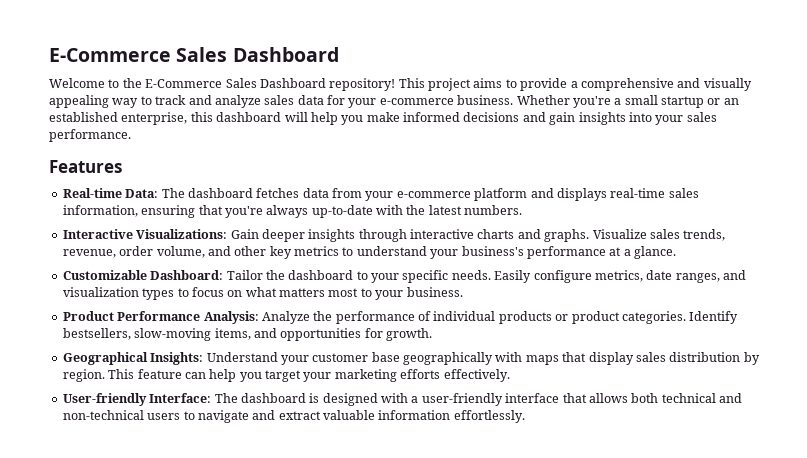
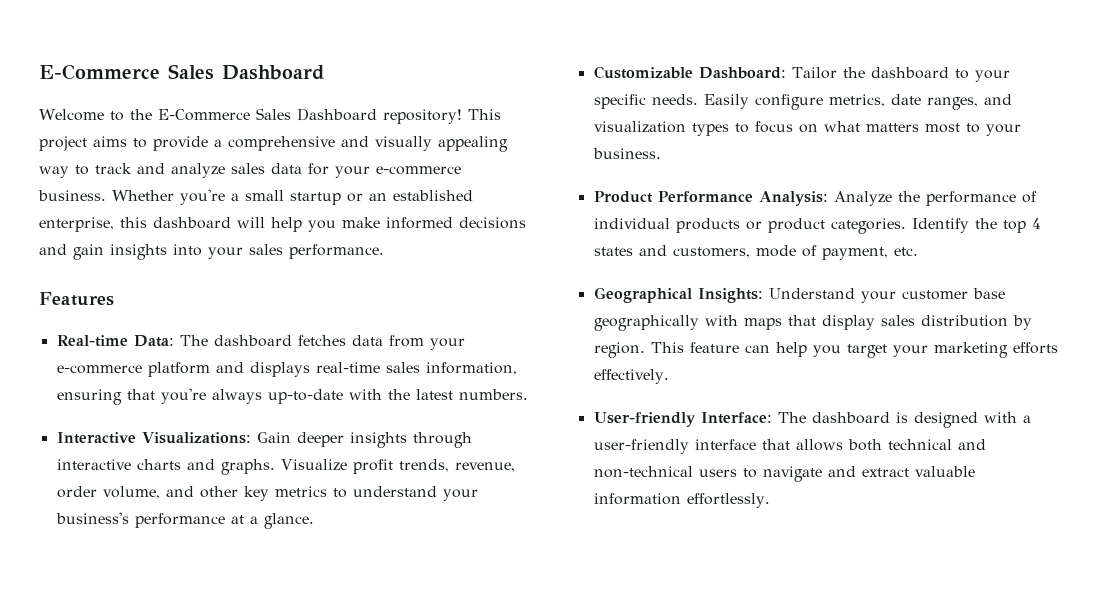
- Visualize sales trends, revenue, order volume, and other key metrics to understand your business's performance at a glance.
+ Visualize profit trends, revenue, order volume, and other key metrics to understand your business's performance at a glance.
- Identify bestsellers, slow-moving items, and opportunities for growth.
+ Identify the top 4 states and customers, mode of payment, etc.

